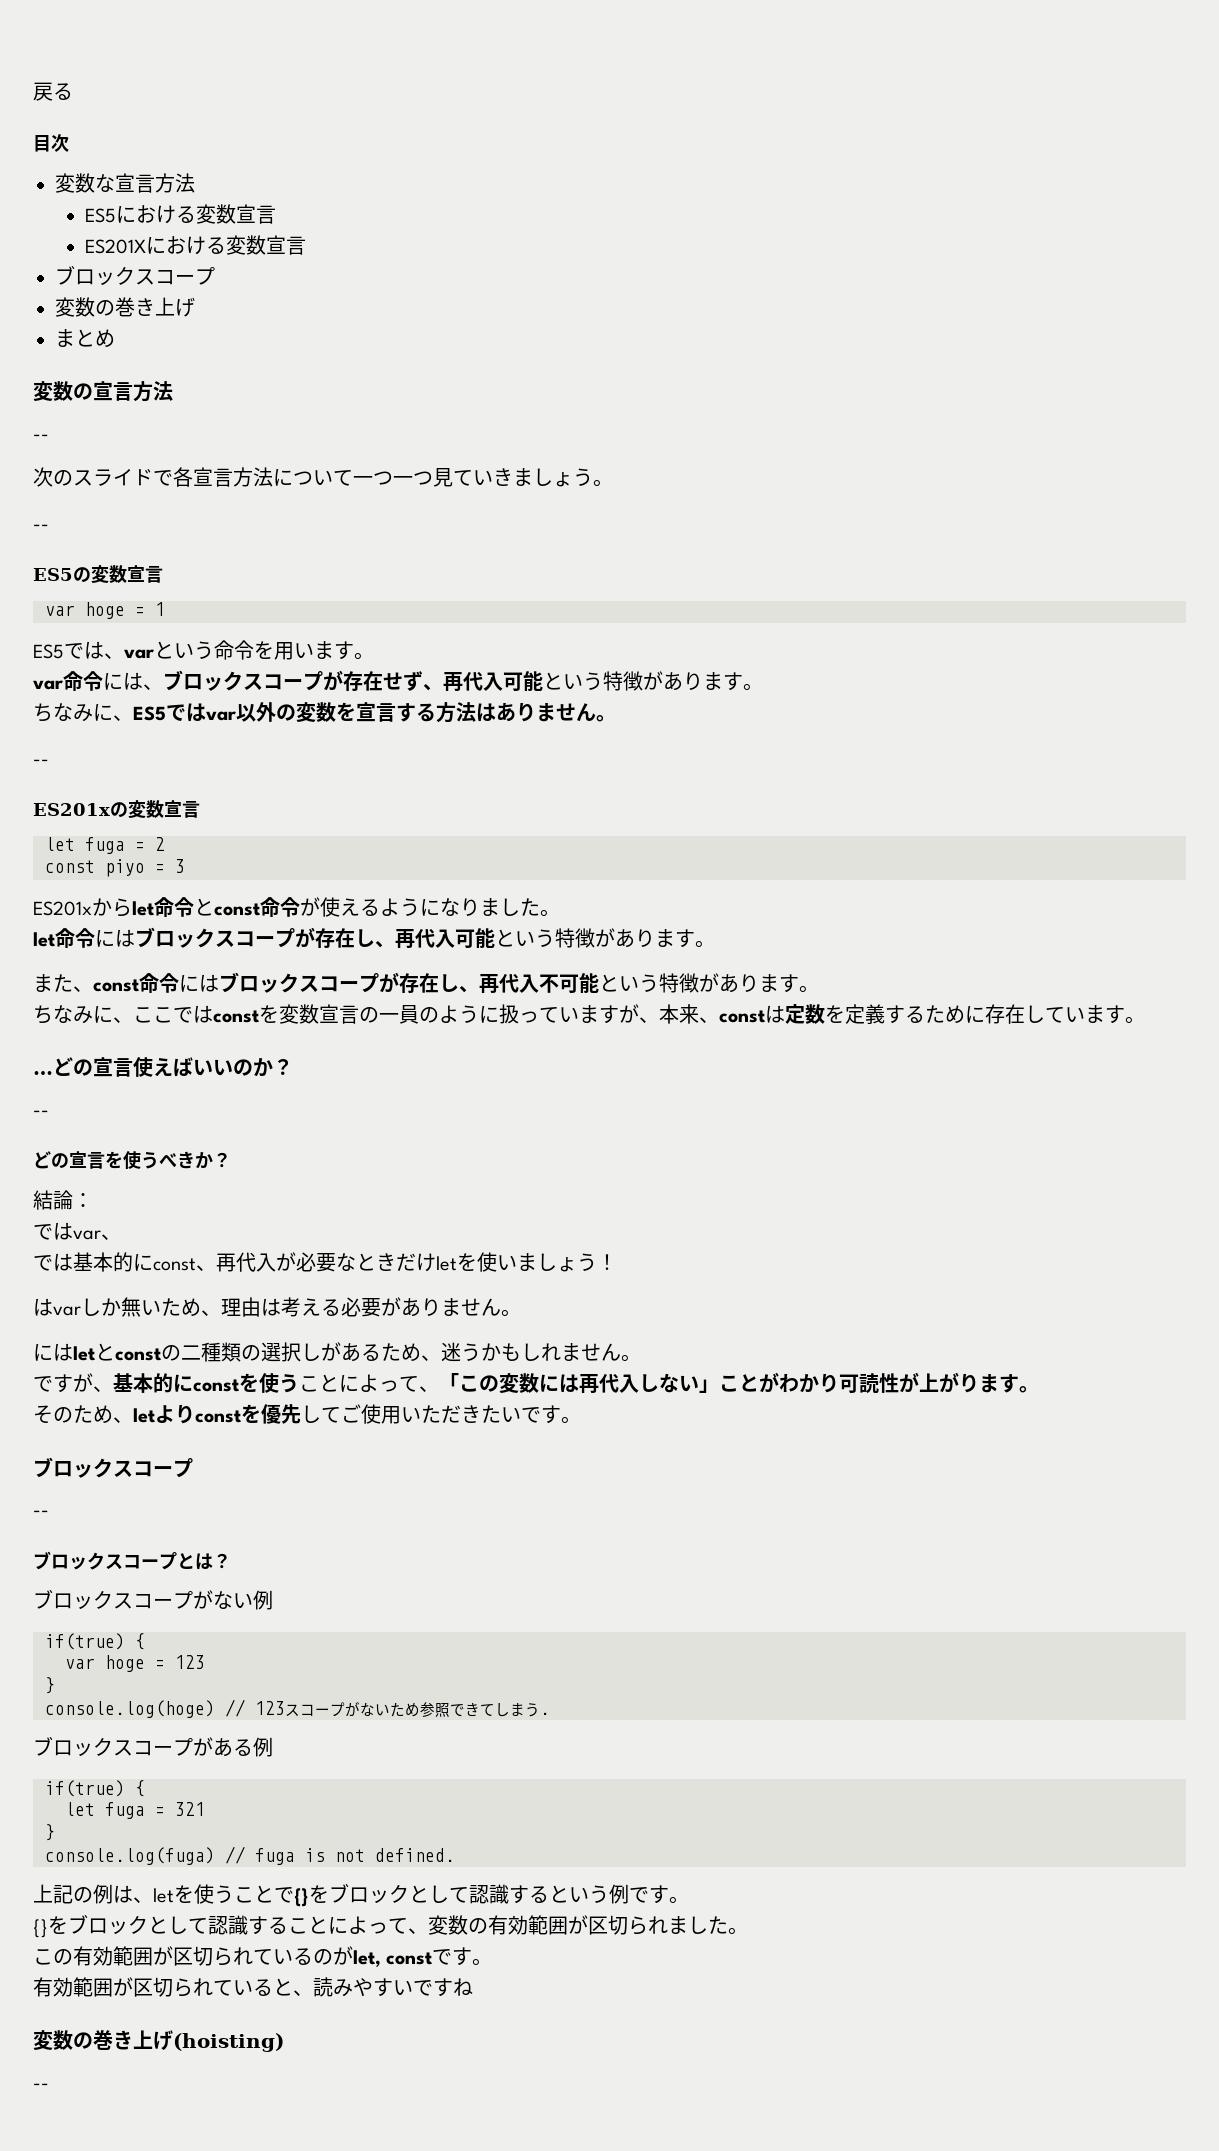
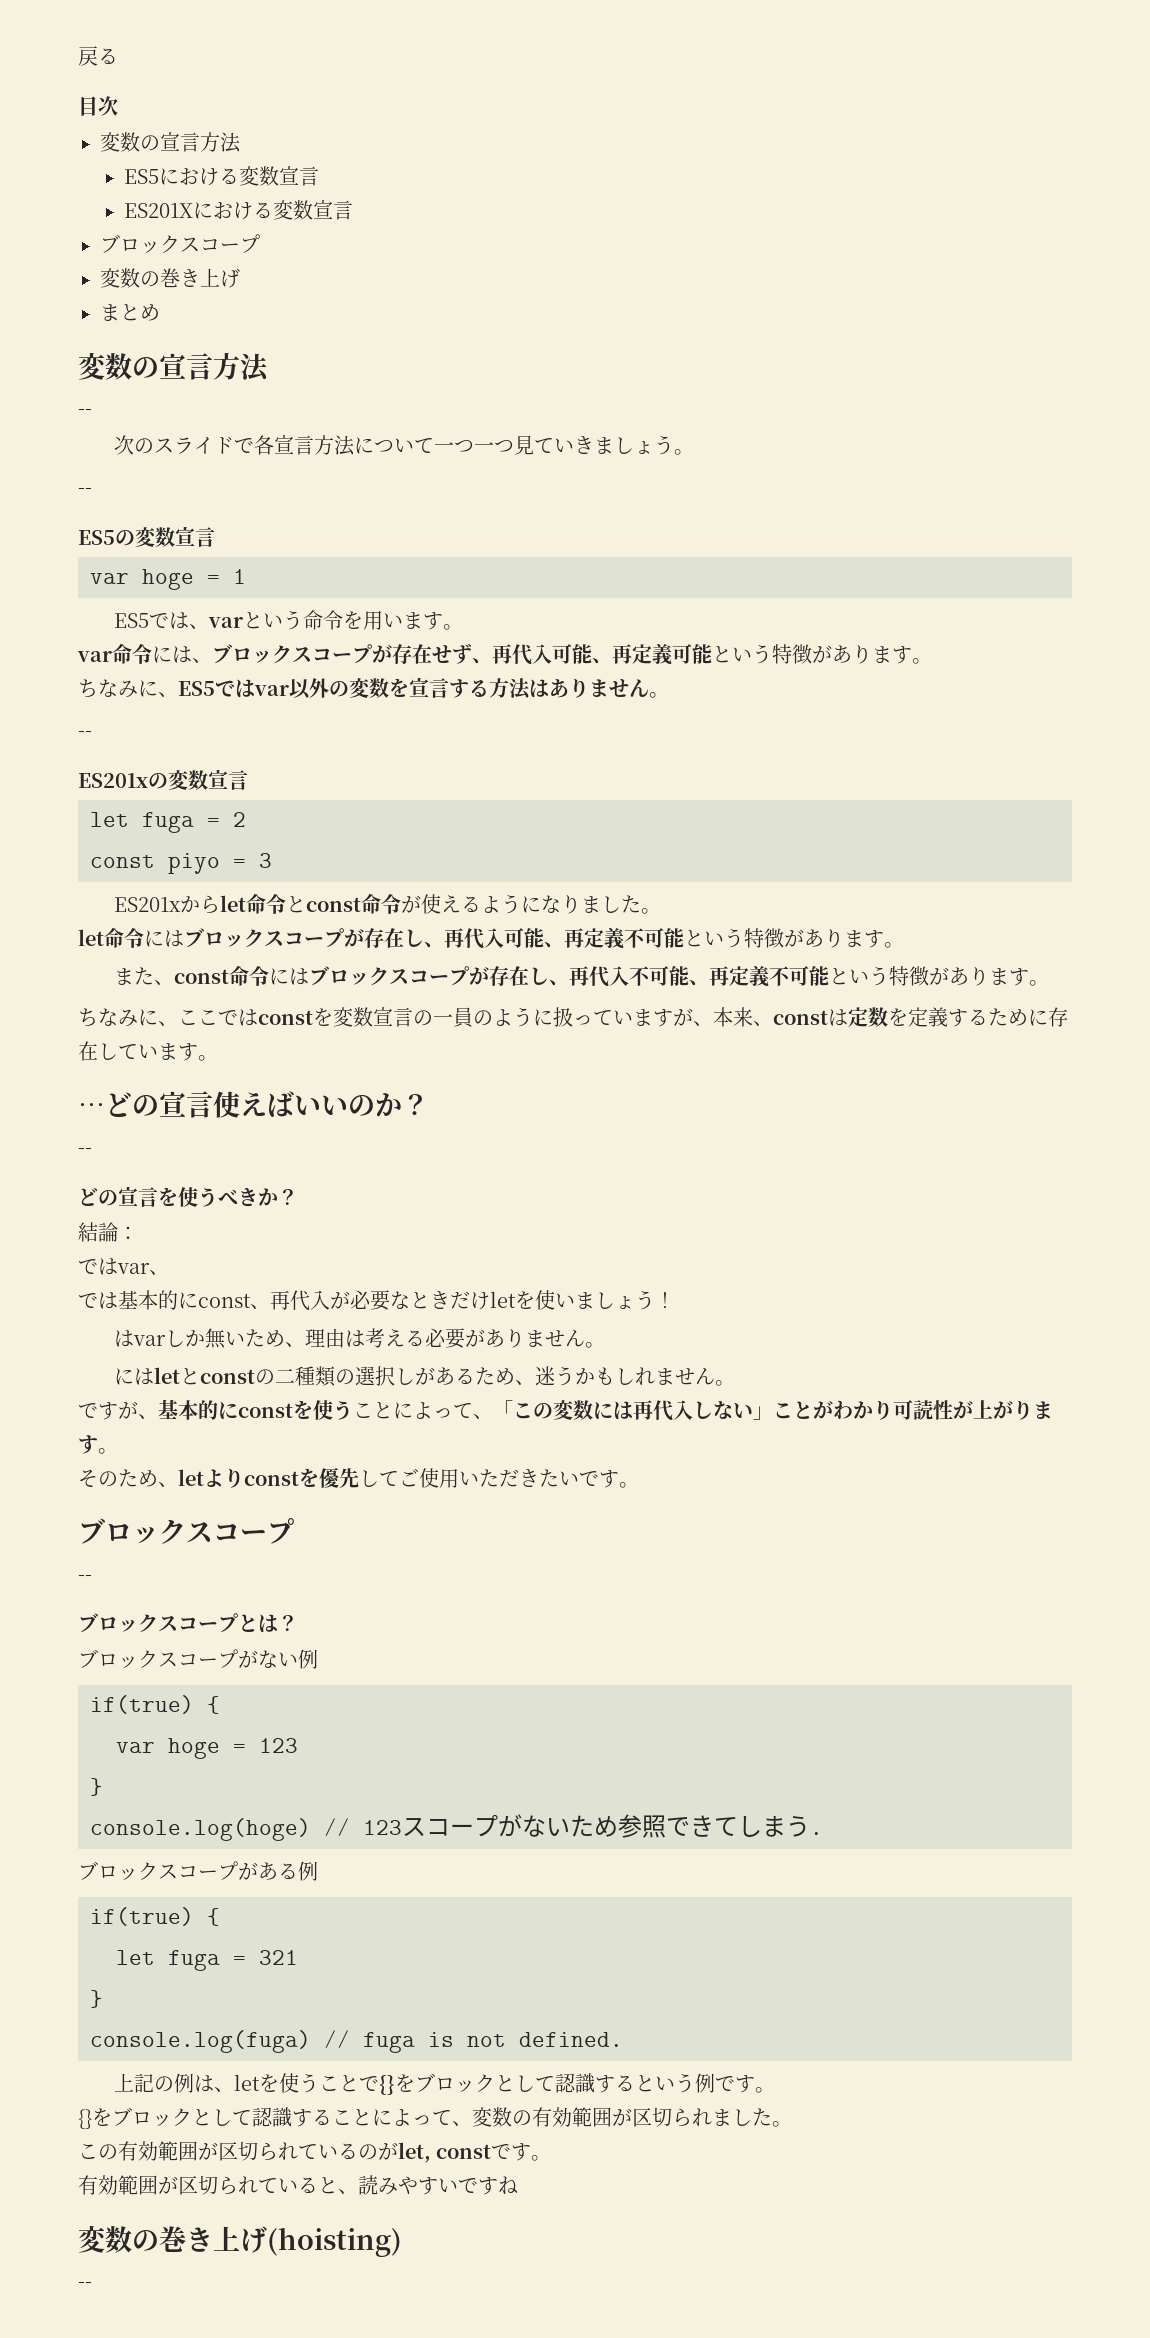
  目次
- 変数な宣言方法
+ 変数の宣言方法
- var命令には、ブロックスコープが存在せず、再代入可能という特徴があります。
+ var命令には、ブロックスコープが存在せず、再代入可能、再定義可能という特徴があります。
- let命令にはブロックスコープが存在し、再代入可能という特徴があります。
+ let命令にはブロックスコープが存在し、再代入可能、再定義不可能という特徴があります。
- また、const命令にはブロックスコープが存在し、再代入不可能という特徴があります。
+ また、const命令にはブロックスコープが存在し、再代入不可能、再定義不可能という特徴があります。

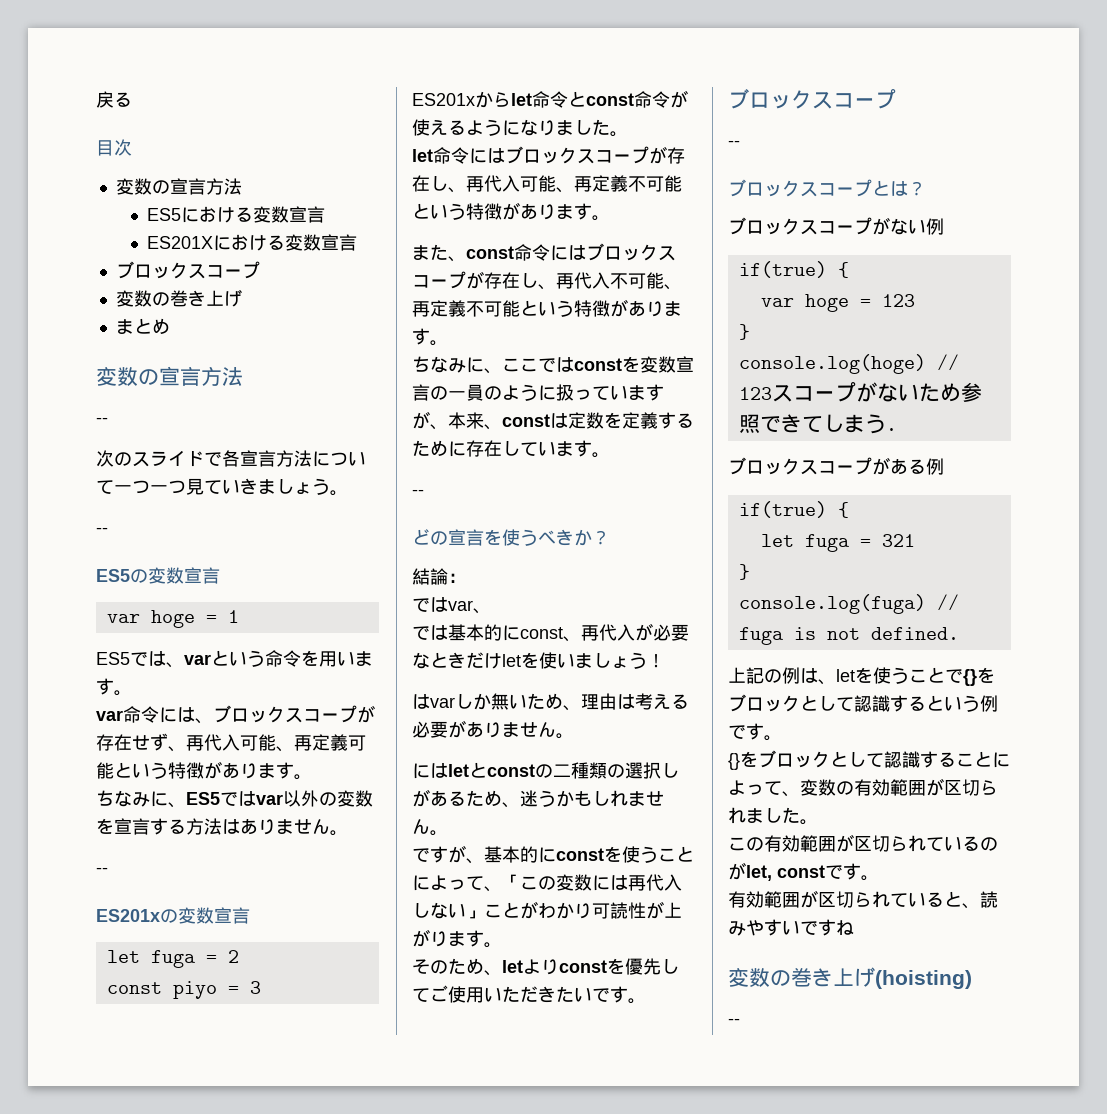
- …どの宣言使えばいいのか？

